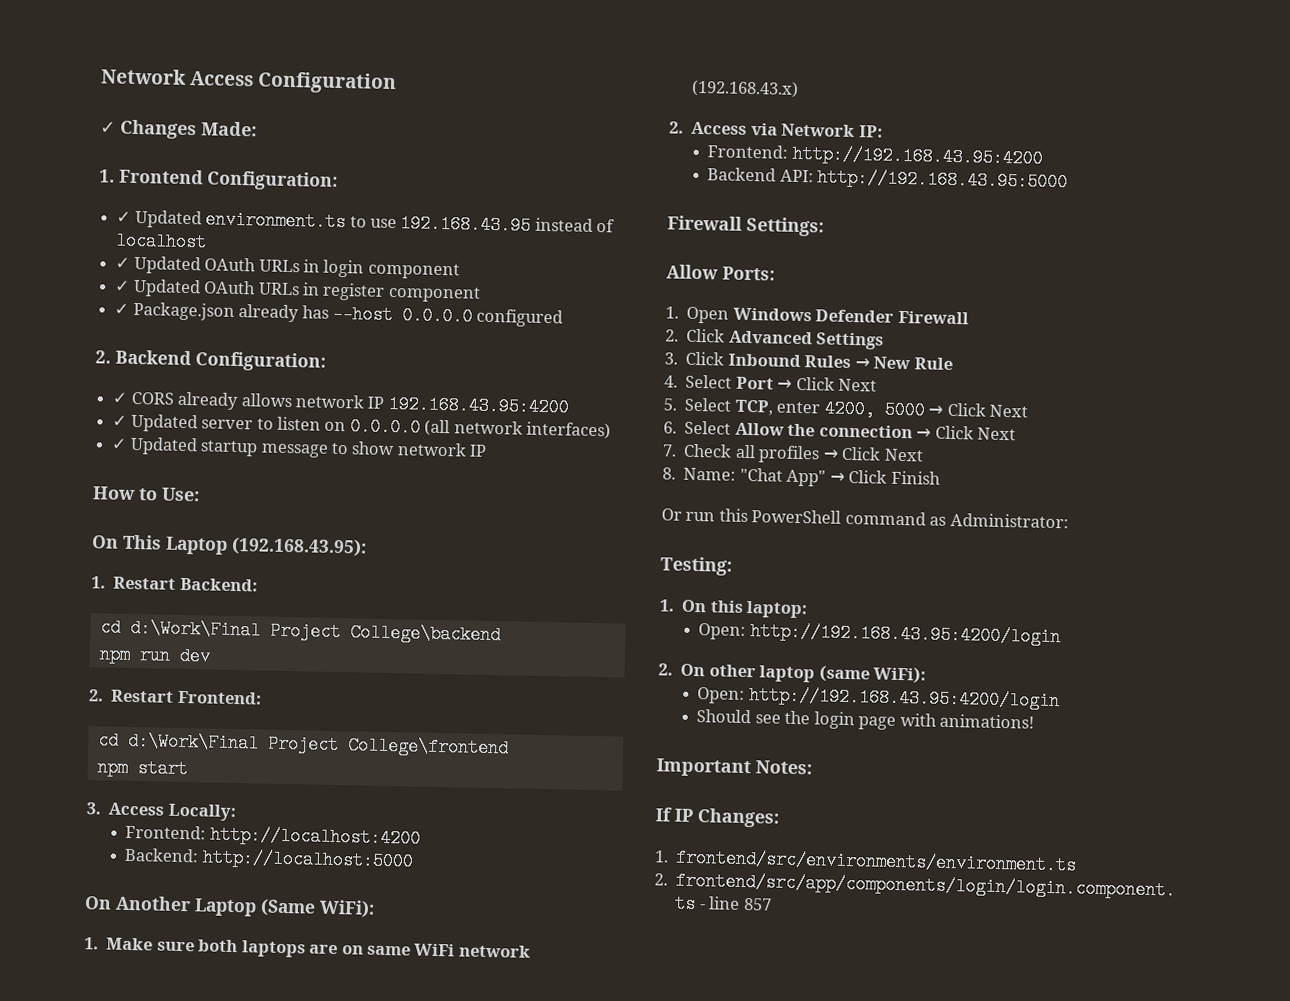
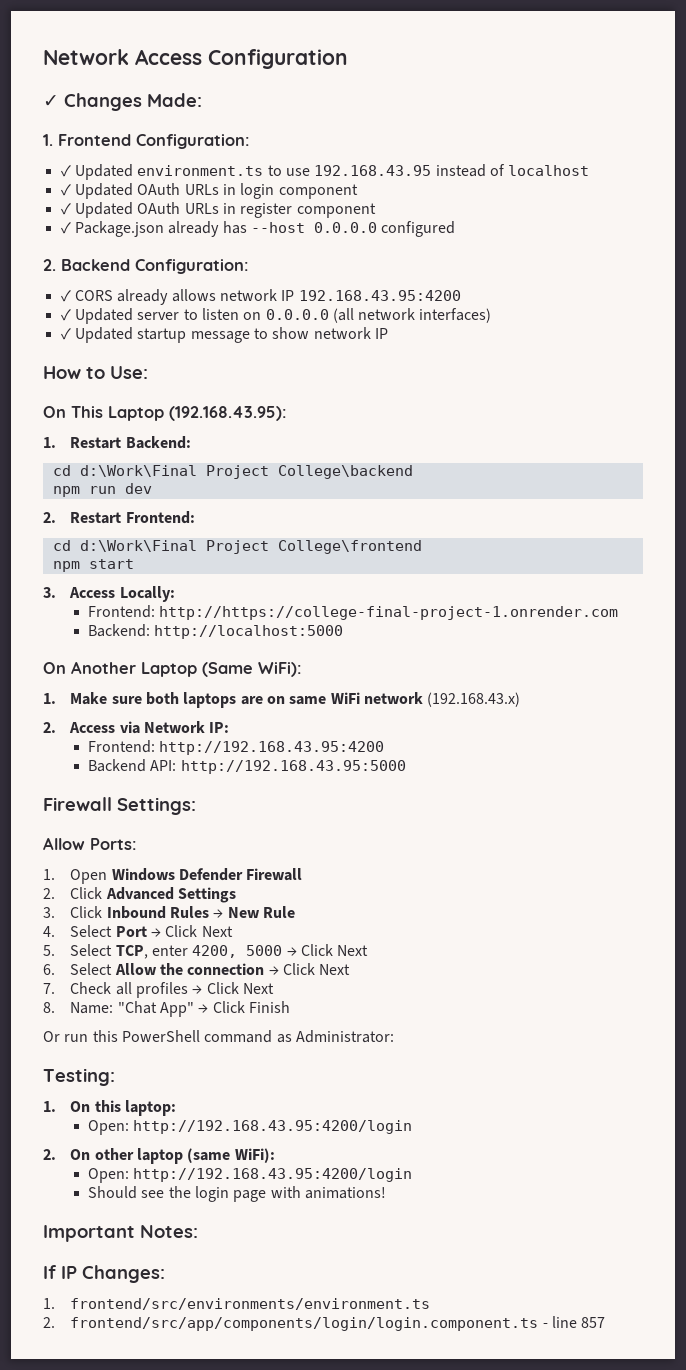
- Frontend: http://localhost:4200
+ Frontend: http://https://college-final-project-1.onrender.com

